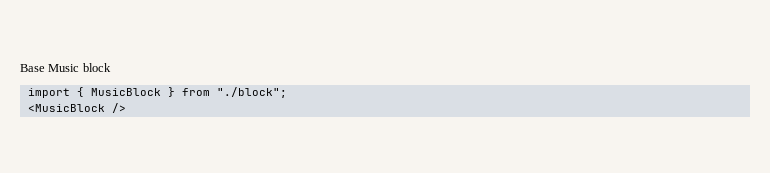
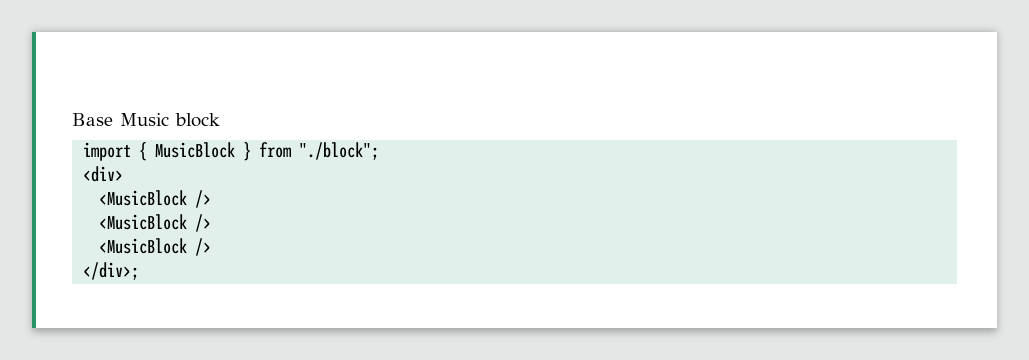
+ <div>
  <MusicBlock />
+ <MusicBlock />
+ <MusicBlock />
+ </div>;

